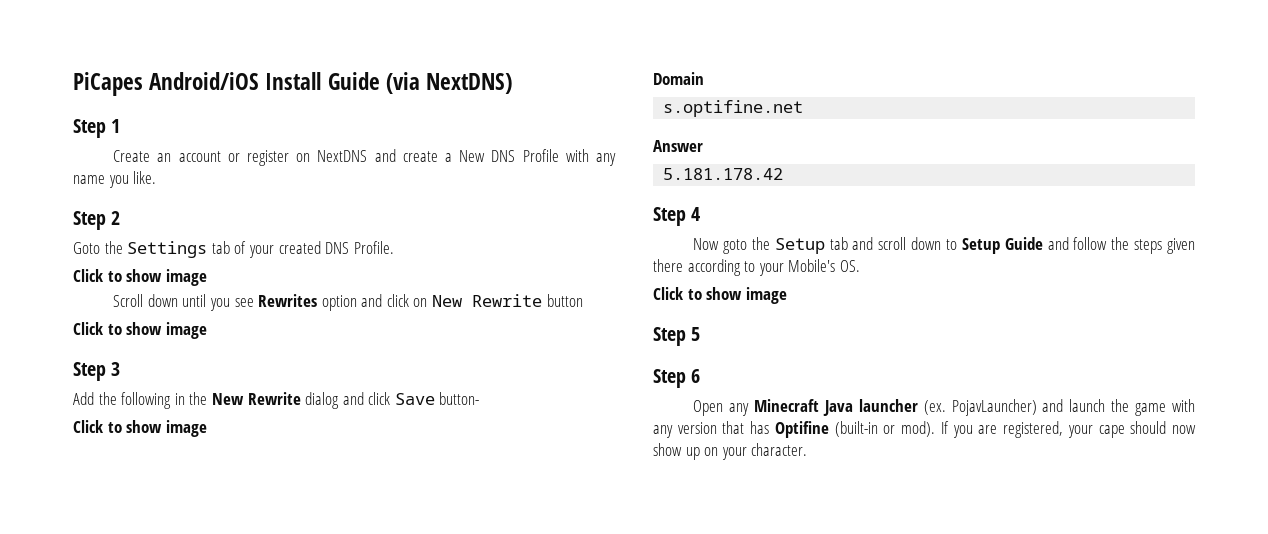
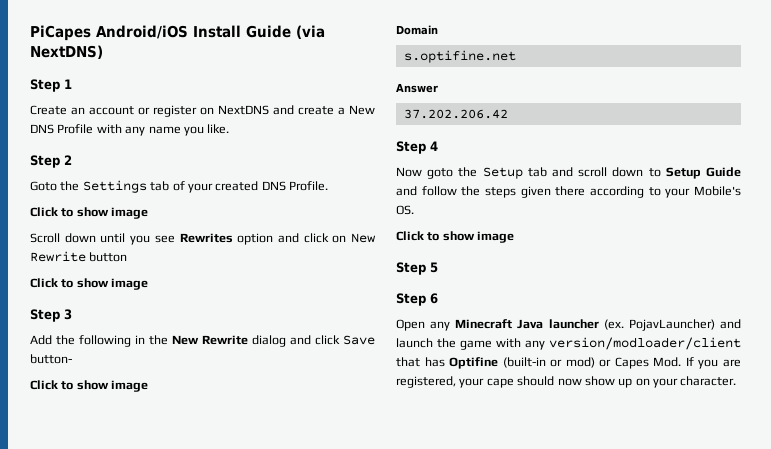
- 5.181.178.42
+ 37.202.206.42
- PojavLauncher) and launch the game with any version that has Optifine (built-in or mod). If you are registered, your cape should now show up on your character.
+ PojavLauncher) and launch the game with any version/modloader/client that has Optifine (built-in or mod) or Capes Mod. If you are registered, your cape should now show up on your character.

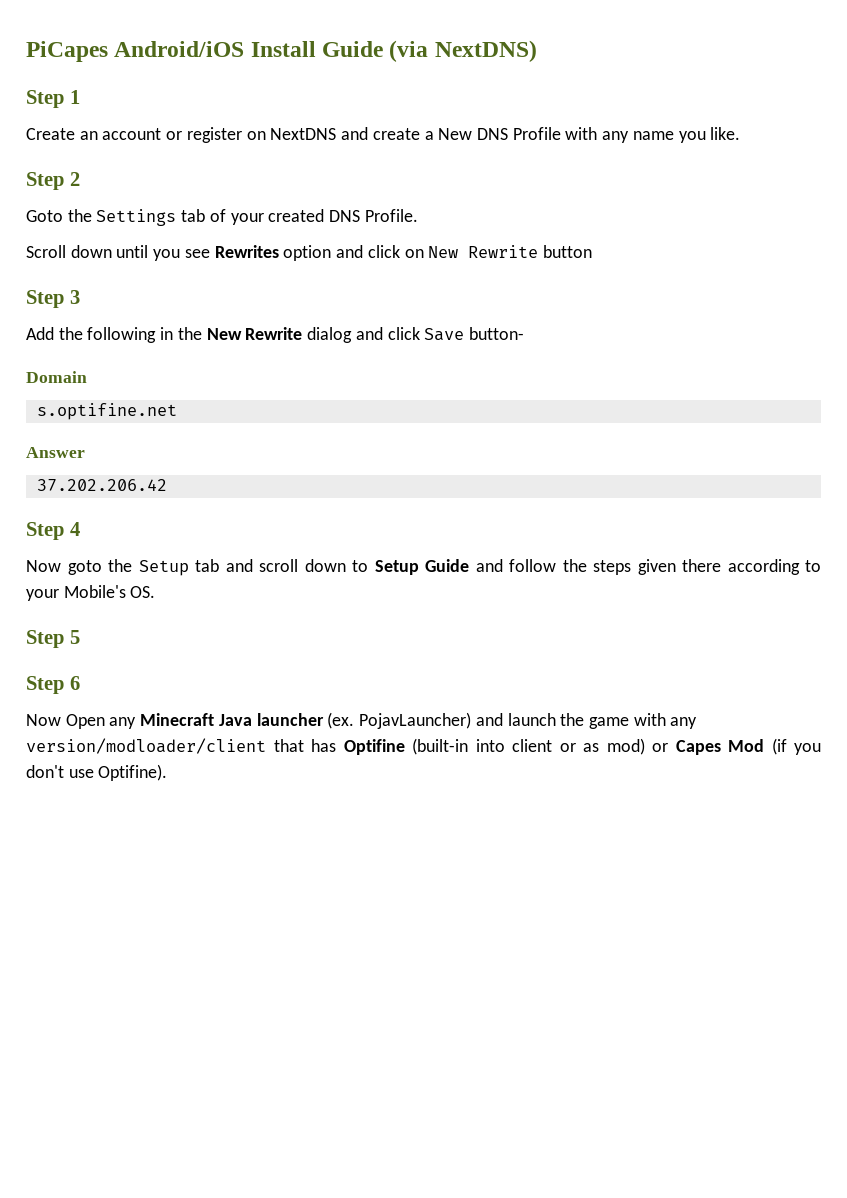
  Goto the Settings tab of your created DNS Profile.
- Click to show image
  Scroll down until you see Rewrites option and click on New Rewrite button
- Click to show image
  Add the following in the New Rewrite dialog and click Save button-
- Click to show image
  Now goto the Setup tab and scroll down to Setup Guide and follow the steps given there according to your Mobile's OS.
- Click to show image
- Open any Minecraft Java launcher (ex.
+ Now Open any Minecraft Java launcher (ex.
- PojavLauncher) and launch the game with any version/modloader/client that has Optifine (built-in or mod) or Capes Mod. If you are registered, your cape should now show up on your character.
+ PojavLauncher) and launch the game with any version/modloader/client that has Optifine (built-in into client or as mod) or Capes Mod (if you don't use Optifine).

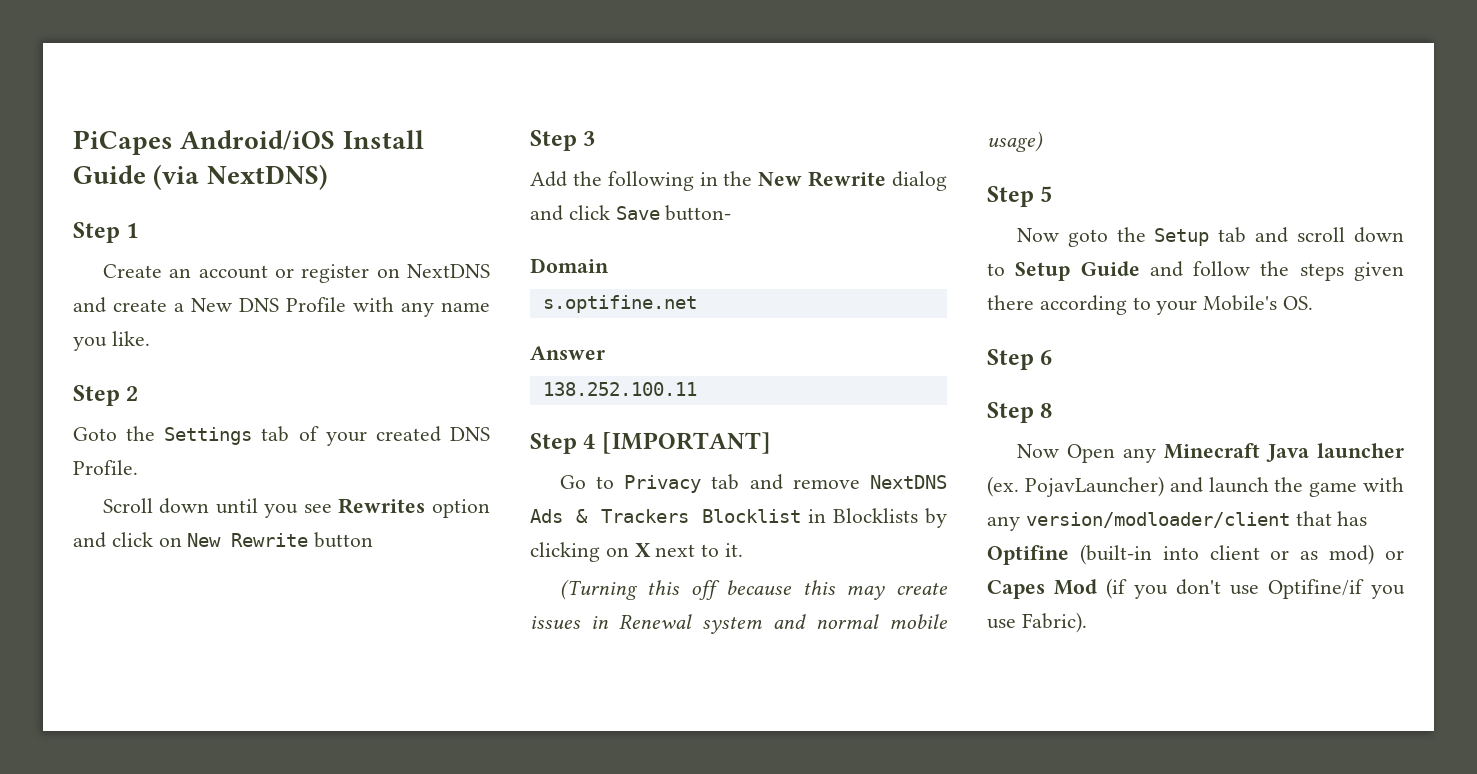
- 37.202.206.42
+ 138.252.100.11
- Step 4
+ Step 4 [IMPORTANT]
+ Go to Privacy tab and remove NextDNS Ads & Trackers Blocklist in Blocklists by clicking on X next to it.
+ (Turning this off because this may create issues in Renewal system and normal mobile usage)
+ Step 5
- Step 5
  Step 6
+ Step 8
- PojavLauncher) and launch the game with any version/modloader/client that has Optifine (built-in into client or as mod) or Capes Mod (if you don't use Optifine).
+ PojavLauncher) and launch the game with any version/modloader/client that has Optifine (built-in into client or as mod) or Capes Mod (if you don't use Optifine/if you use Fabric).

